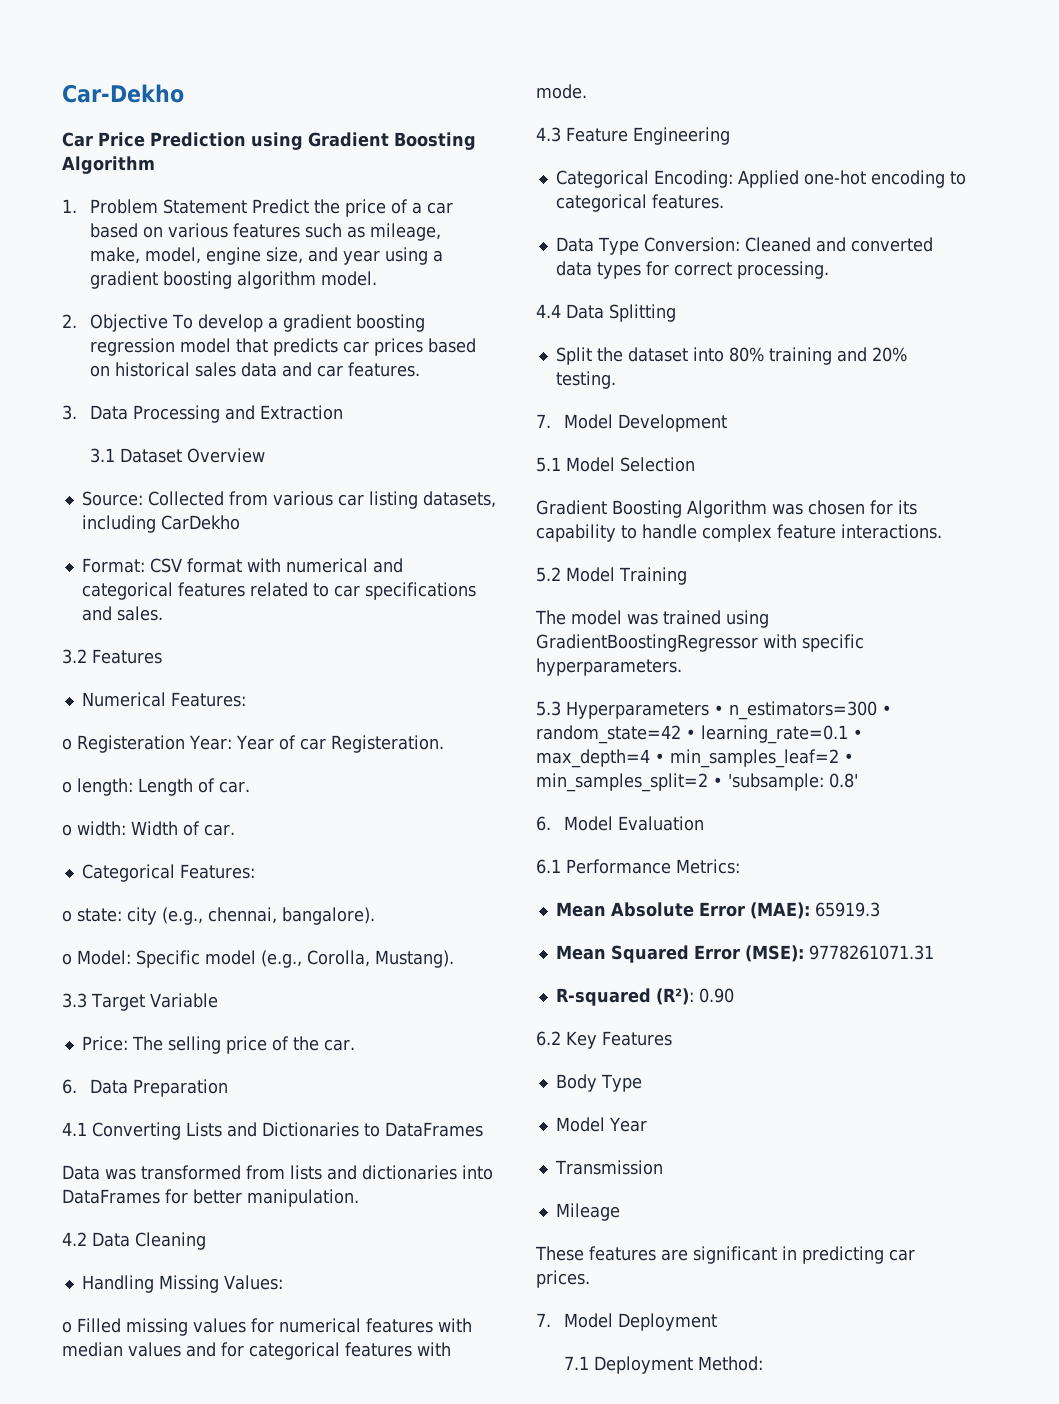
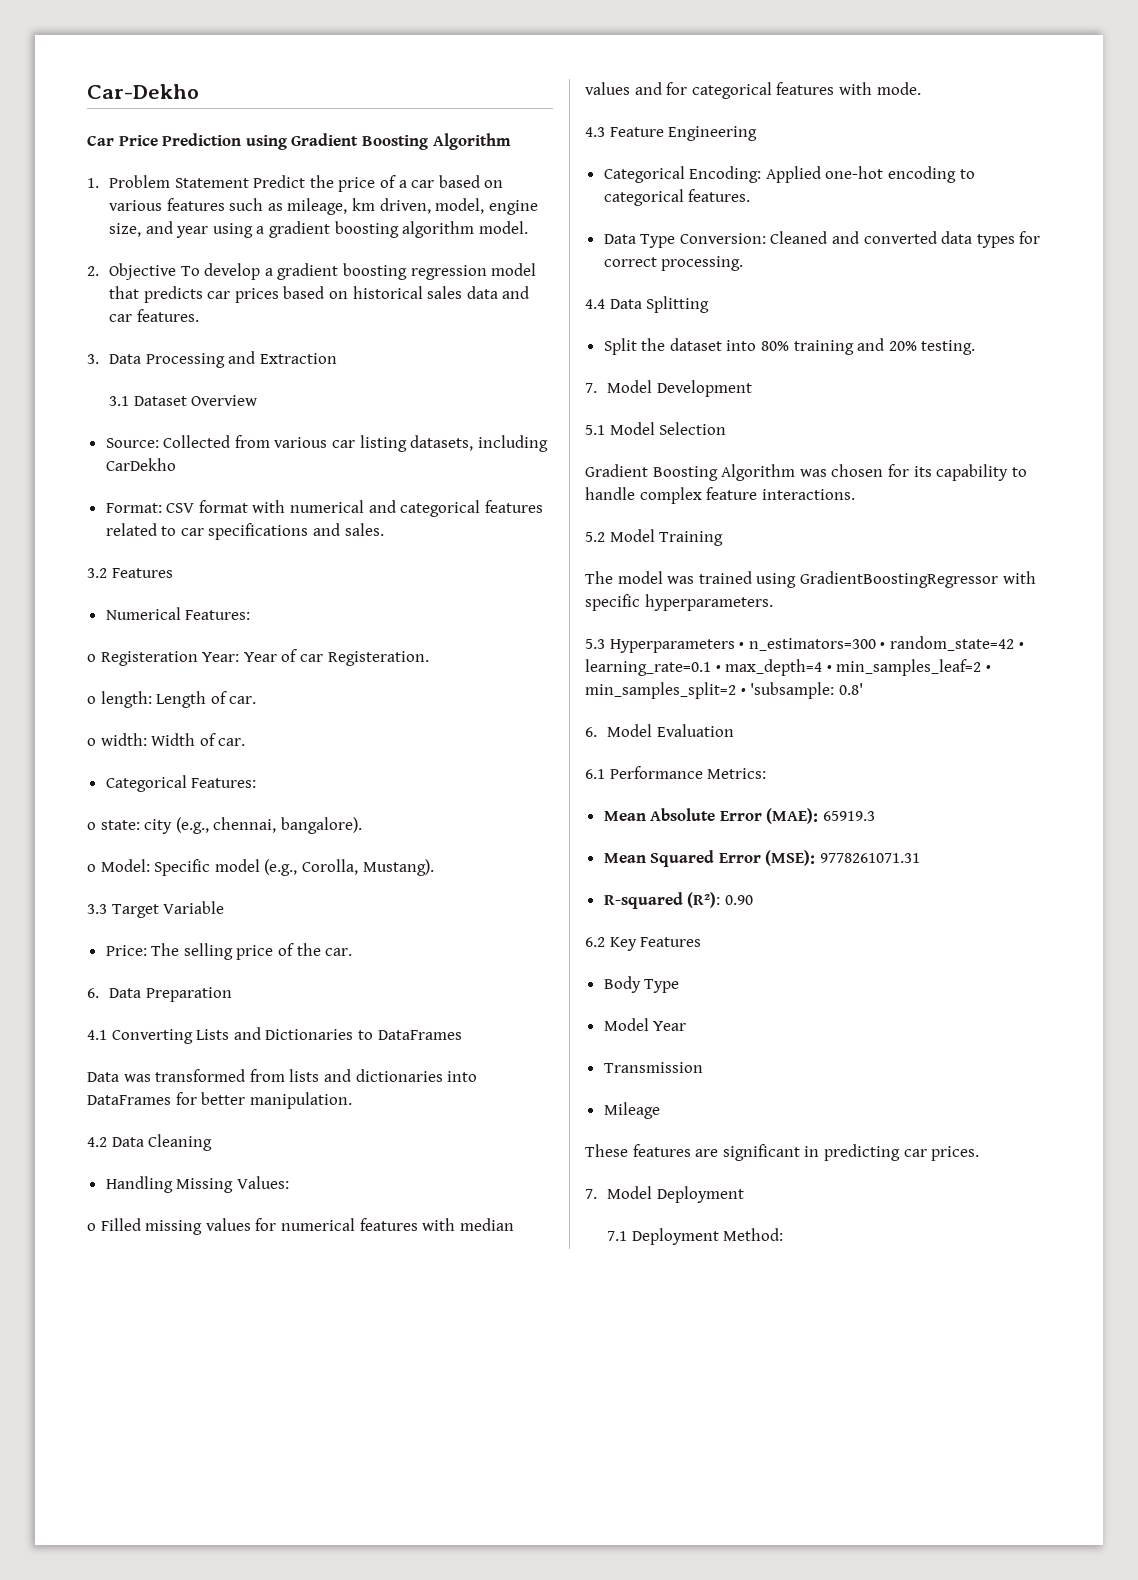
- 1. Problem Statement Predict the price of a car based on various features such as mileage, make, model, engine size, and year using a gradient boosting algorithm model.
+ 1. Problem Statement Predict the price of a car based on various features such as mileage, km driven, model, engine size, and year using a gradient boosting algorithm model.

